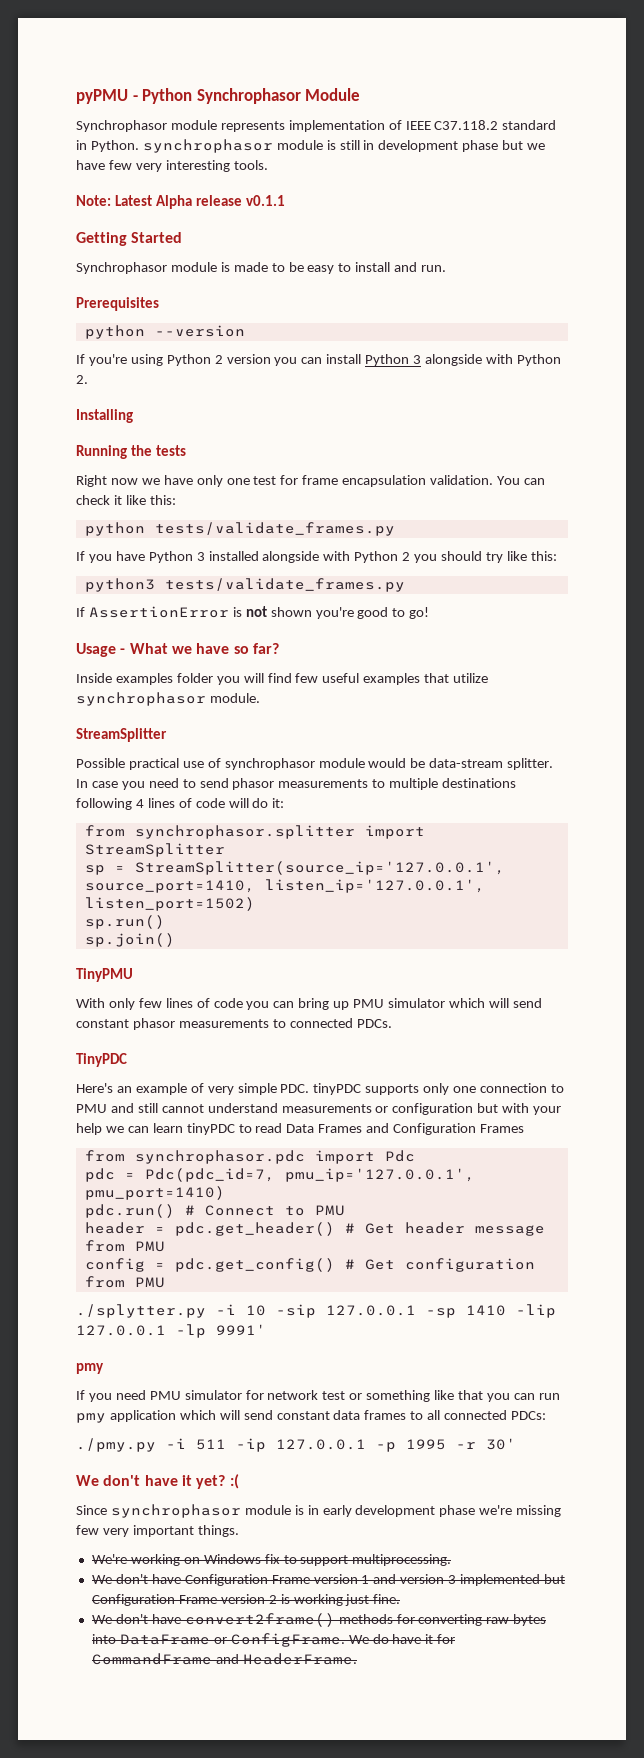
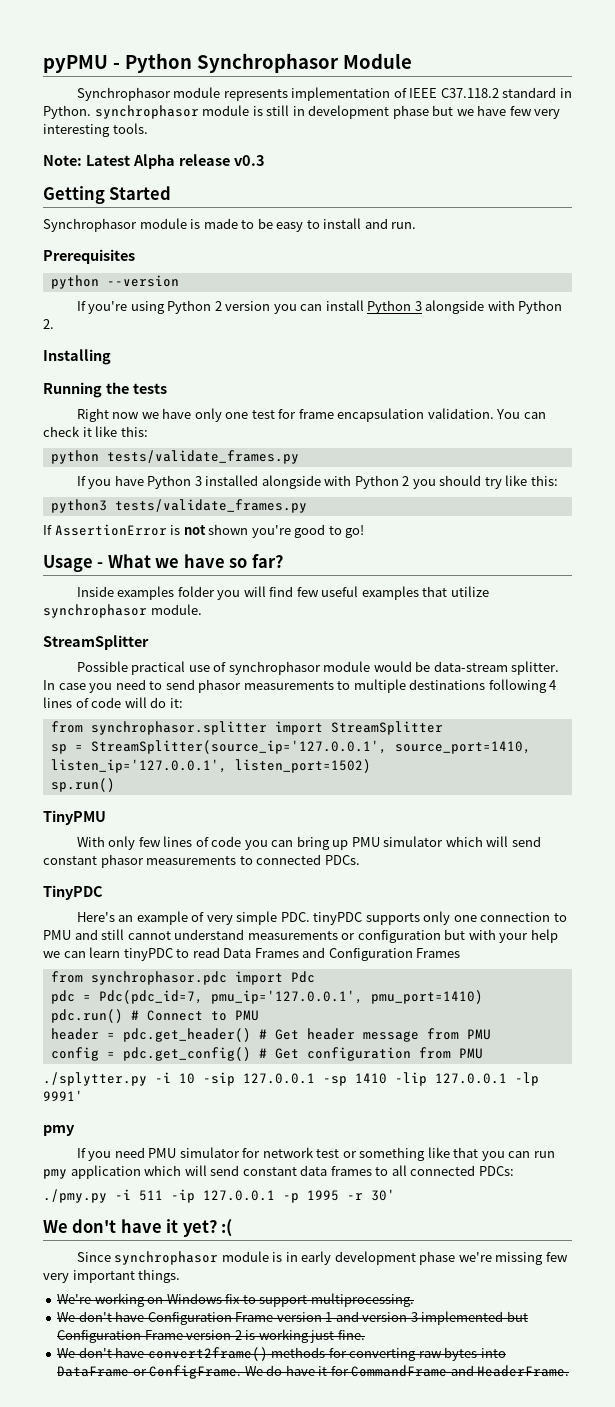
- Note: Latest Alpha release v0.1.1
+ Note: Latest Alpha release v0.3
- sp.join()

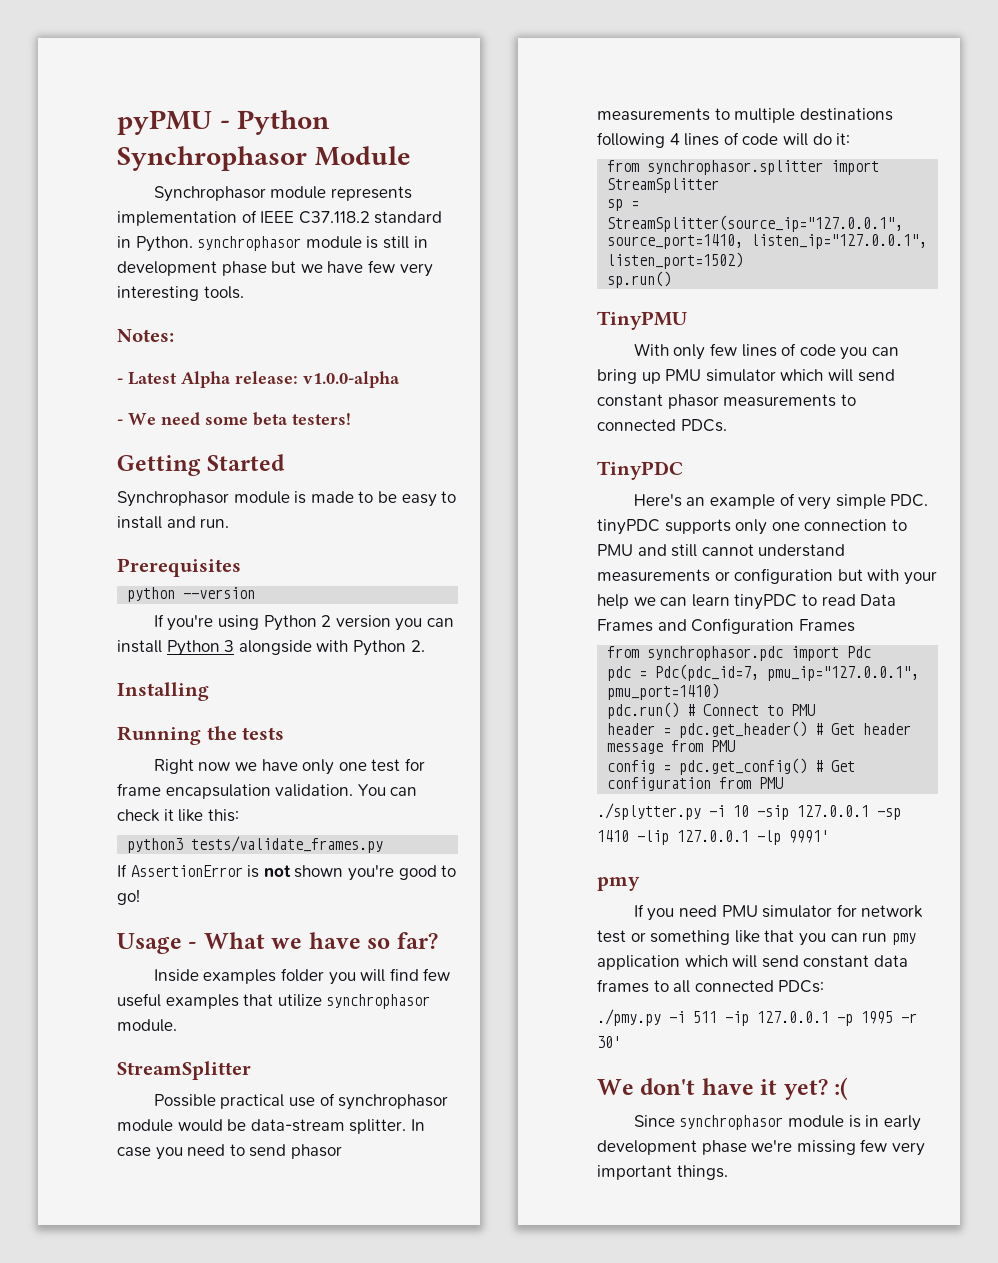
- Note: Latest Alpha release v0.3
+ Notes:
+ - Latest Alpha release: v1.0.0-alpha
+ - We need some beta testers!
- python tests/validate_frames.py
- If you have Python 3 installed alongside with Python 2 you should try like this:
- sp = StreamSplitter(source_ip='127.0.0.1', source_port=1410, listen_ip='127.0.0.1', listen_port=1502)
+ sp = StreamSplitter(source_ip="127.0.0.1", source_port=1410, listen_ip="127.0.0.1", listen_port=1502)
- pdc = Pdc(pdc_id=7, pmu_ip='127.0.0.1', pmu_port=1410)
+ pdc = Pdc(pdc_id=7, pmu_ip="127.0.0.1", pmu_port=1410)
- We're working on Windows fix to support multiprocessing.
- We don't have Configuration Frame version 1 and version 3 implemented but Configuration Frame version 2 is working just fine.
- We don't have convert2frame() methods for converting raw bytes into DataFrame or ConfigFrame. We do have it for CommandFrame and HeaderFrame.

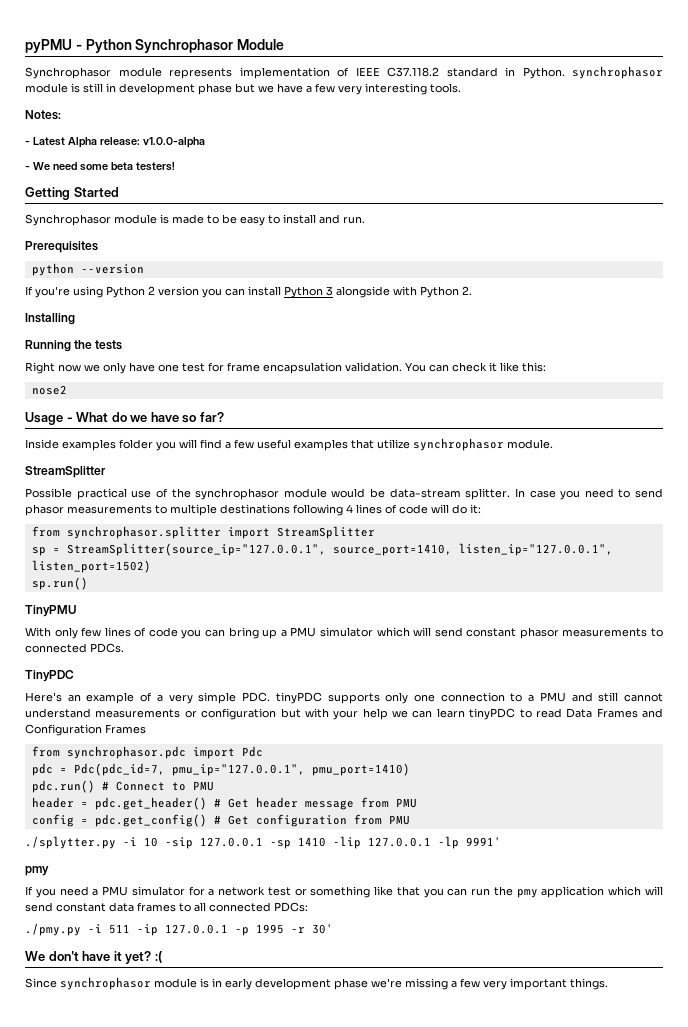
- Synchrophasor module represents implementation of IEEE C37.118.2 standard in Python. synchrophasor module is still in development phase but we have few very interesting tools.
+ Synchrophasor module represents implementation of IEEE C37.118.2 standard in Python. synchrophasor module is still in development phase but we have a few very interesting tools.
- Right now we have only one test for frame encapsulation validation.
+ Right now we only have one test for frame encapsulation validation.
- python3 tests/validate_frames.py
- If AssertionError is not shown you're good to go!
+ nose2
- Usage - What we have so far?
+ Usage - What do we have so far?
- Inside examples folder you will find few useful examples that utilize synchrophasor module.
+ Inside examples folder you will find a few useful examples that utilize synchrophasor module.
- Possible practical use of synchrophasor module would be data-stream splitter.
+ Possible practical use of the synchrophasor module would be data-stream splitter.
- With only few lines of code you can bring up PMU simulator which will send constant phasor measurements to connected PDCs.
+ With only few lines of code you can bring up a PMU simulator which will send constant phasor measurements to connected PDCs.
- Here's an example of very simple PDC. tinyPDC supports only one connection to PMU and still cannot understand measurements or configuration but with your help we can learn tinyPDC to read Data Frames and Configuration Frames
+ Here's an example of a very simple PDC. tinyPDC supports only one connection to a PMU and still cannot understand measurements or configuration but with your help we can learn tinyPDC to read Data Frames and Configuration Frames
- If you need PMU simulator for network test or something like that you can run pmy application which will send constant data frames to all connected PDCs:
+ If you need a PMU simulator for a network test or something like that you can run the pmy application which will send constant data frames to all connected PDCs:
- Since synchrophasor module is in early development phase we're missing few very important things.
+ Since synchrophasor module is in early development phase we're missing a few very important things.

